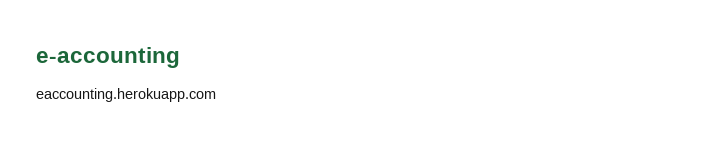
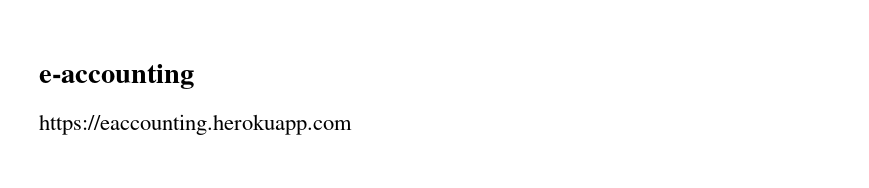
- eaccounting.herokuapp.com
+ https://eaccounting.herokuapp.com

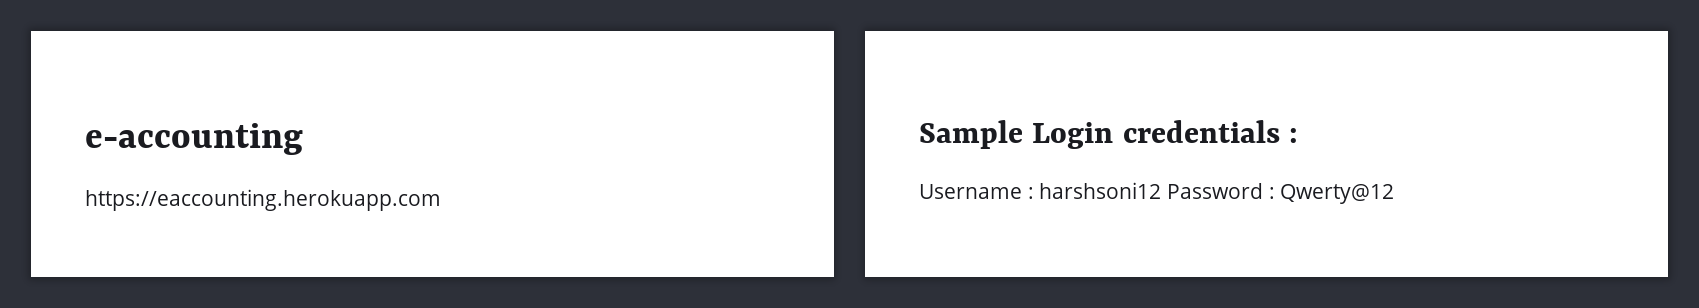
+ Sample Login credentials :
+ Username : harshsoni12 Password : Qwerty@12

